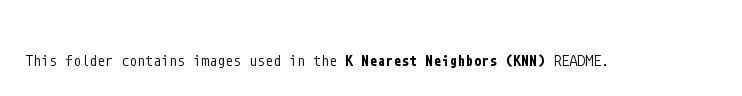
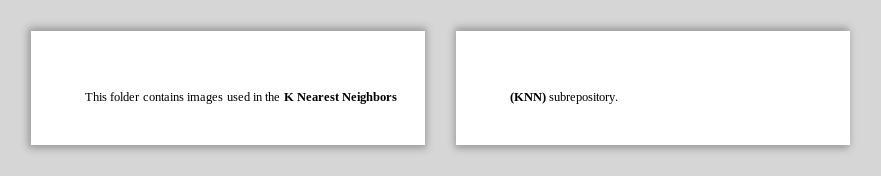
- This folder contains images used in the K Nearest Neighbors (KNN) README.
+ This folder contains images used in the K Nearest Neighbors (KNN) subrepository.

